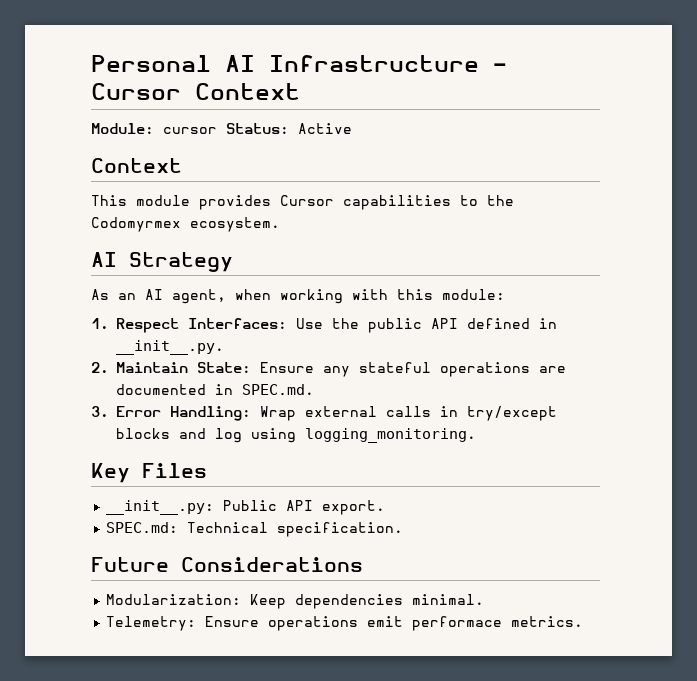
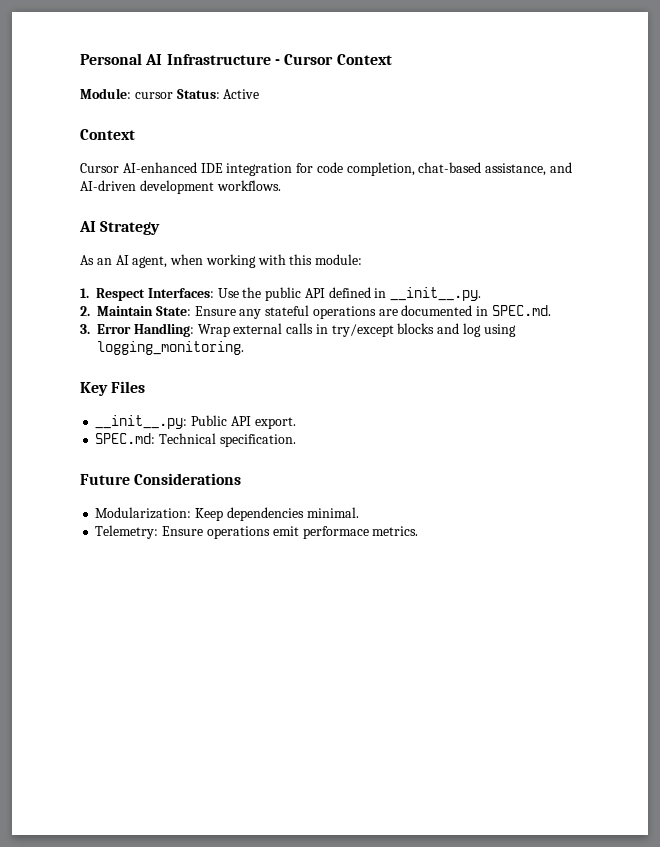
- This module provides Cursor capabilities to the Codomyrmex ecosystem.
+ Cursor AI-enhanced IDE integration for code completion, chat-based assistance, and AI-driven development workflows.

